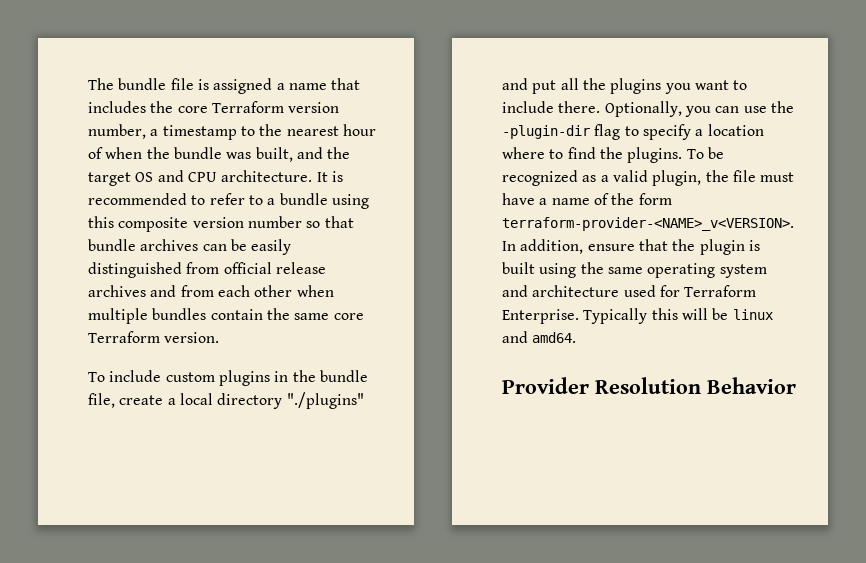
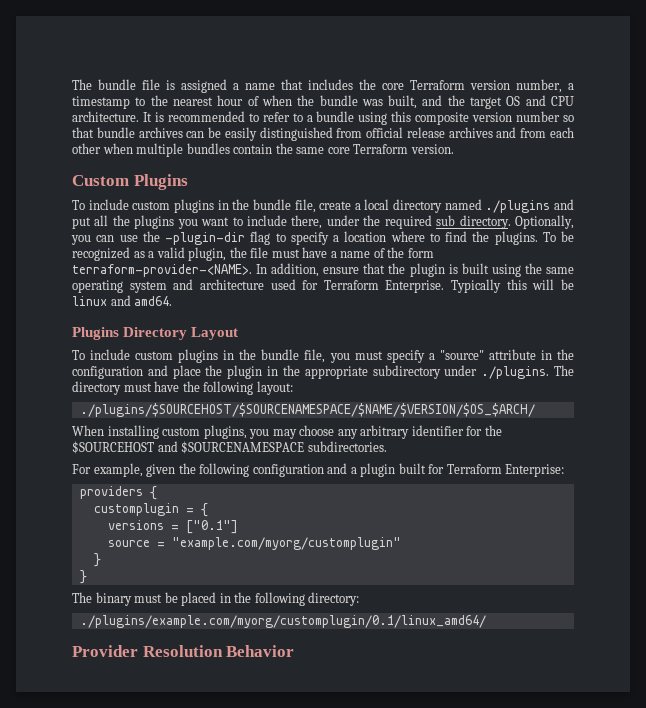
+ Custom Plugins
- To include custom plugins in the bundle file, create a local directory "./plugins" and put all the plugins you want to include there.
+ To include custom plugins in the bundle file, create a local directory named ./plugins and put all the plugins you want to include there, under the required sub directory.
- To be recognized as a valid plugin, the file must have a name of the form terraform-provider-<NAME>_v<VERSION>.
+ To be recognized as a valid plugin, the file must have a name of the form terraform-provider-<NAME>.
+ Plugins Directory Layout
+ To include custom plugins in the bundle file, you must specify a "source" attribute in the configuration and place the plugin in the appropriate subdirectory under ./plugins. The directory must have the following layout:
+ ./plugins/$SOURCEHOST/$SOURCENAMESPACE/$NAME/$VERSION/$OS_$ARCH/
+ When installing custom plugins, you may choose any arbitrary identifier for the $SOURCEHOST and $SOURCENAMESPACE subdirectories.
+ For example, given the following configuration and a plugin built for Terraform Enterprise:
+ providers {
+ customplugin = {
+ versions = ["0.1"]
+ source = "example.com/myorg/customplugin"
+ }
+ }
+ The binary must be placed in the following directory:
+ ./plugins/example.com/myorg/customplugin/0.1/linux_amd64/

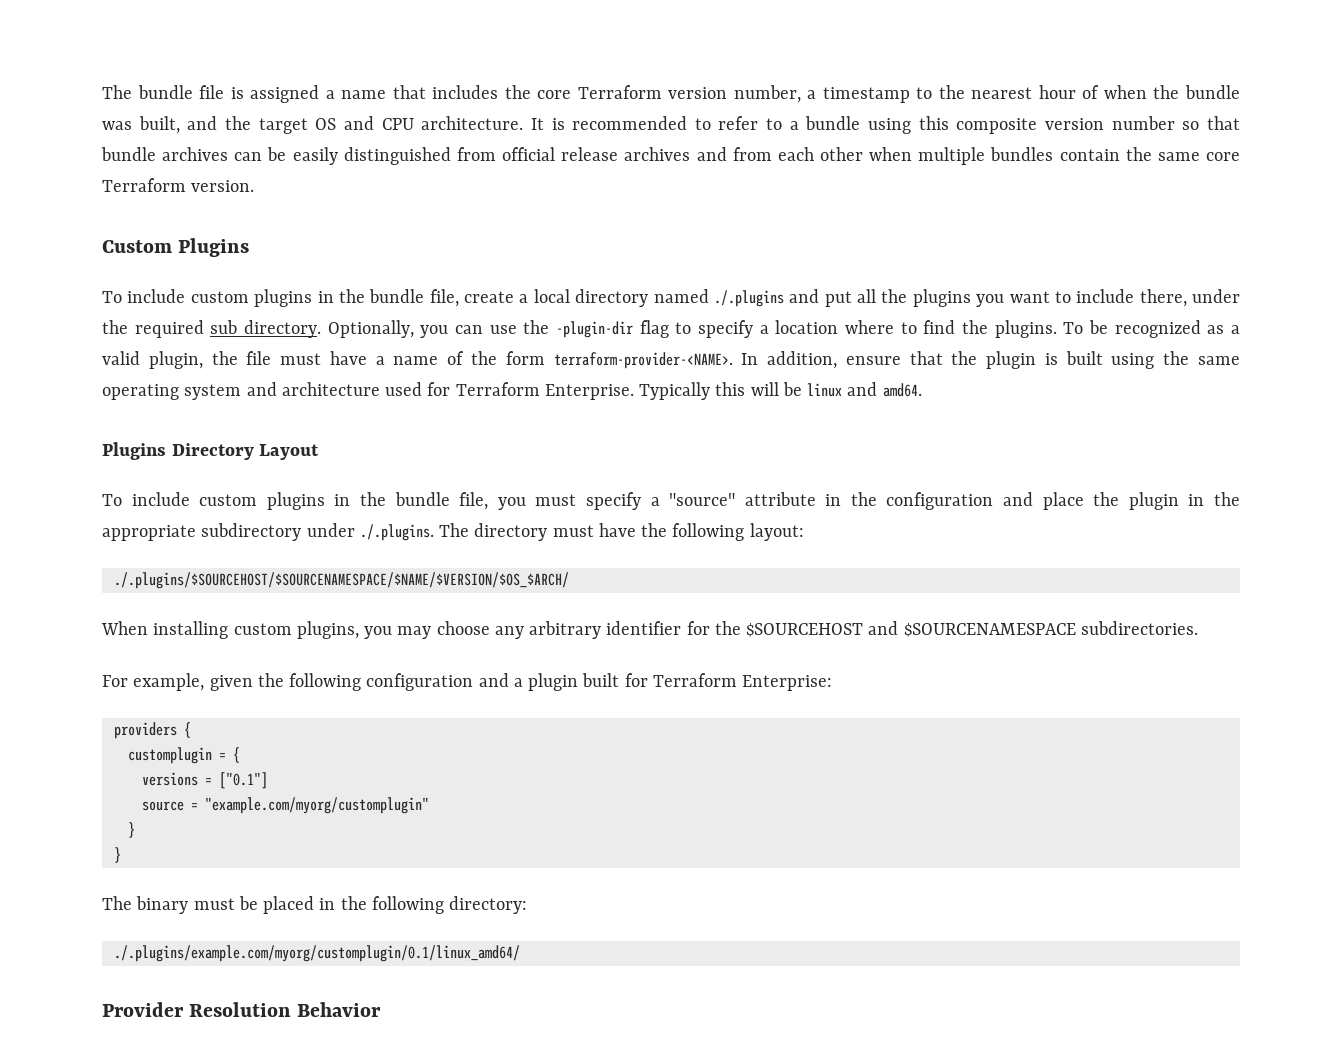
- To include custom plugins in the bundle file, create a local directory named ./plugins and put all the plugins you want to include there, under the required sub directory.
+ To include custom plugins in the bundle file, create a local directory named ./.plugins and put all the plugins you want to include there, under the required sub directory.
- To include custom plugins in the bundle file, you must specify a "source" attribute in the configuration and place the plugin in the appropriate subdirectory under ./plugins. The directory must have the following layout:
+ To include custom plugins in the bundle file, you must specify a "source" attribute in the configuration and place the plugin in the appropriate subdirectory under ./.plugins. The directory must have the following layout:
- ./plugins/$SOURCEHOST/$SOURCENAMESPACE/$NAME/$VERSION/$OS_$ARCH/
+ ./.plugins/$SOURCEHOST/$SOURCENAMESPACE/$NAME/$VERSION/$OS_$ARCH/
- ./plugins/example.com/myorg/customplugin/0.1/linux_amd64/
+ ./.plugins/example.com/myorg/customplugin/0.1/linux_amd64/

